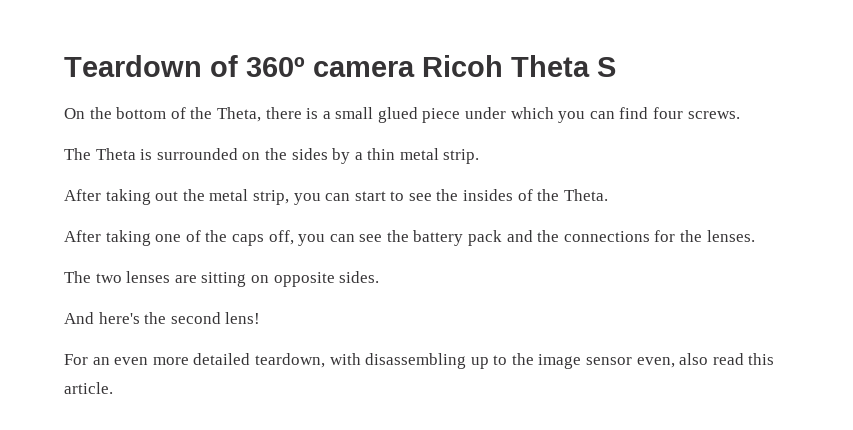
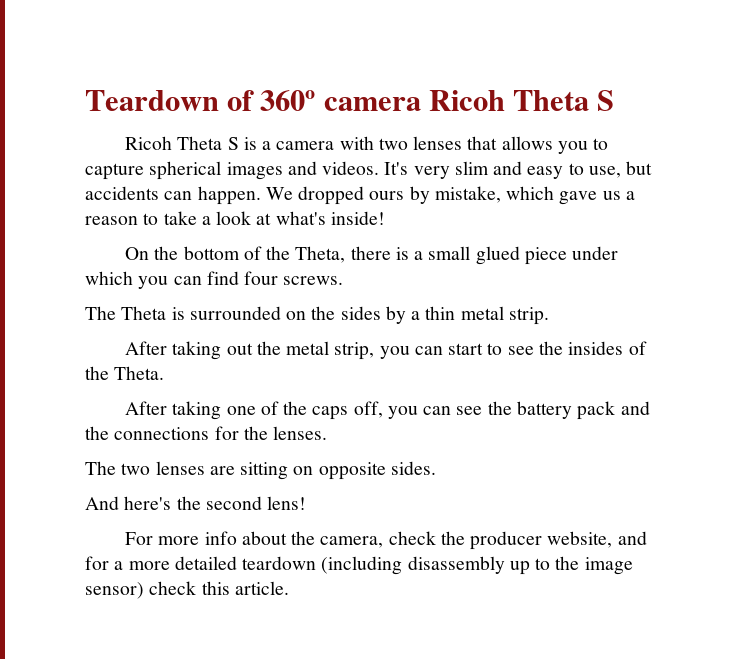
+ Ricoh Theta S is a camera with two lenses that allows you to capture spherical images and videos. It's very slim and easy to use, but accidents can happen. We dropped ours by mistake, which gave us a reason to take a look at what's inside!
- For an even more detailed teardown, with disassembling up to the image sensor even, also read this article.
+ For more info about the camera, check the producer website, and for a more detailed teardown (including disassembly up to the image sensor) check this article.

